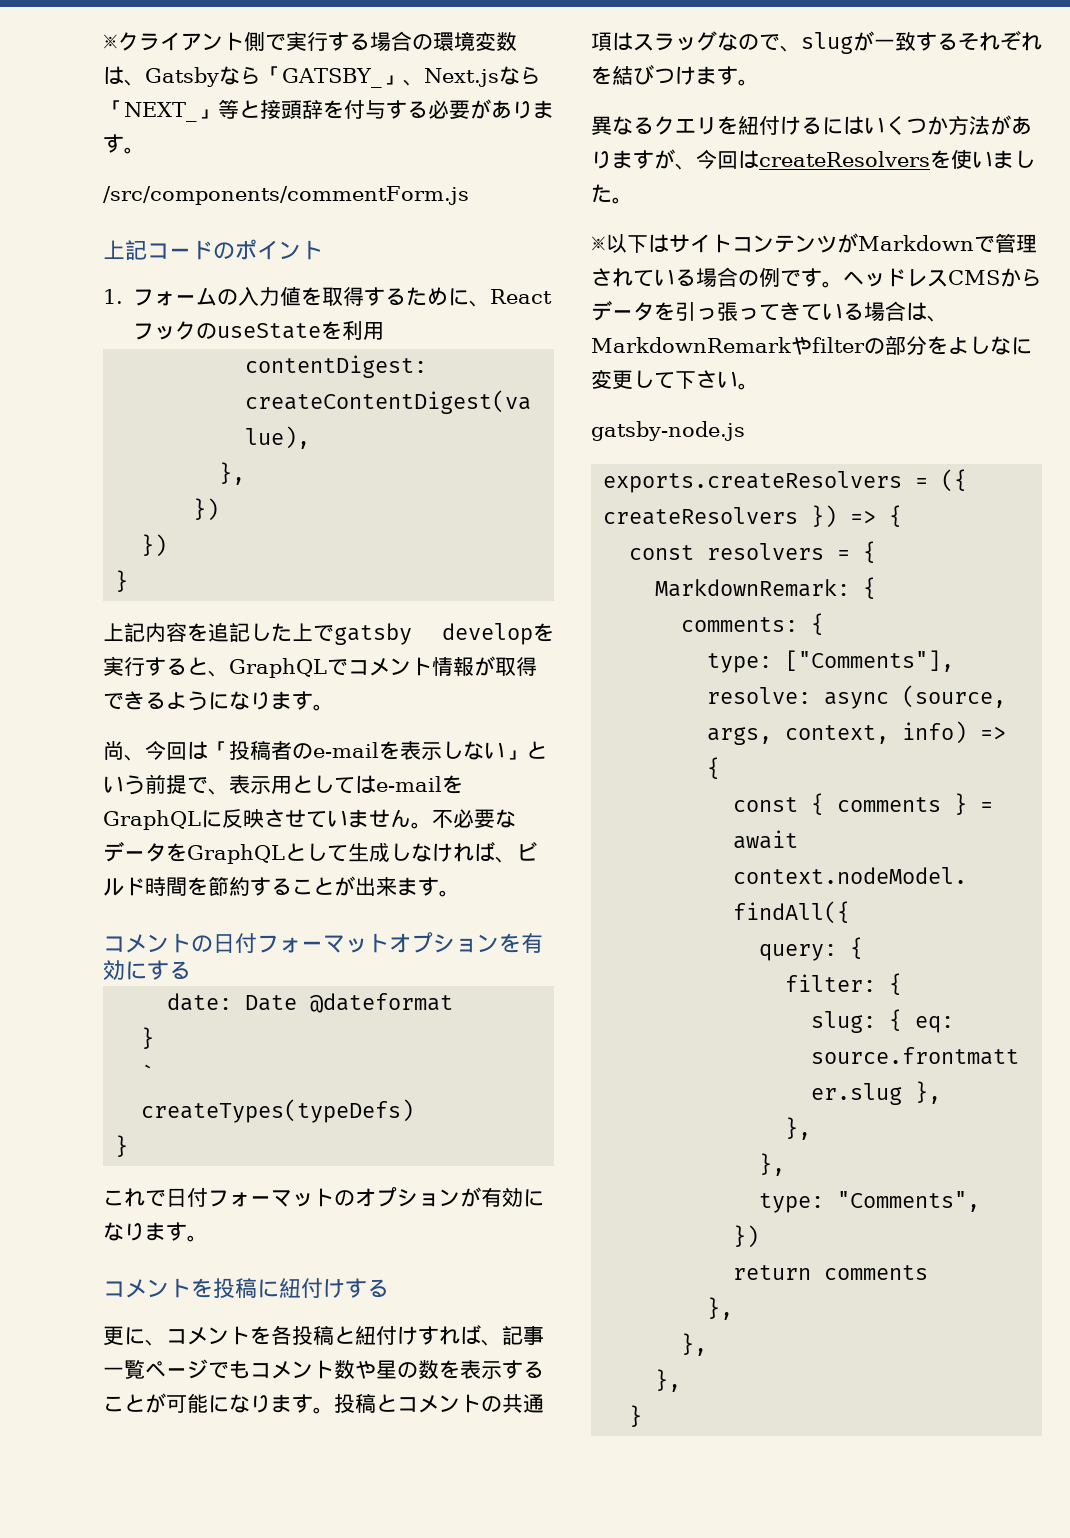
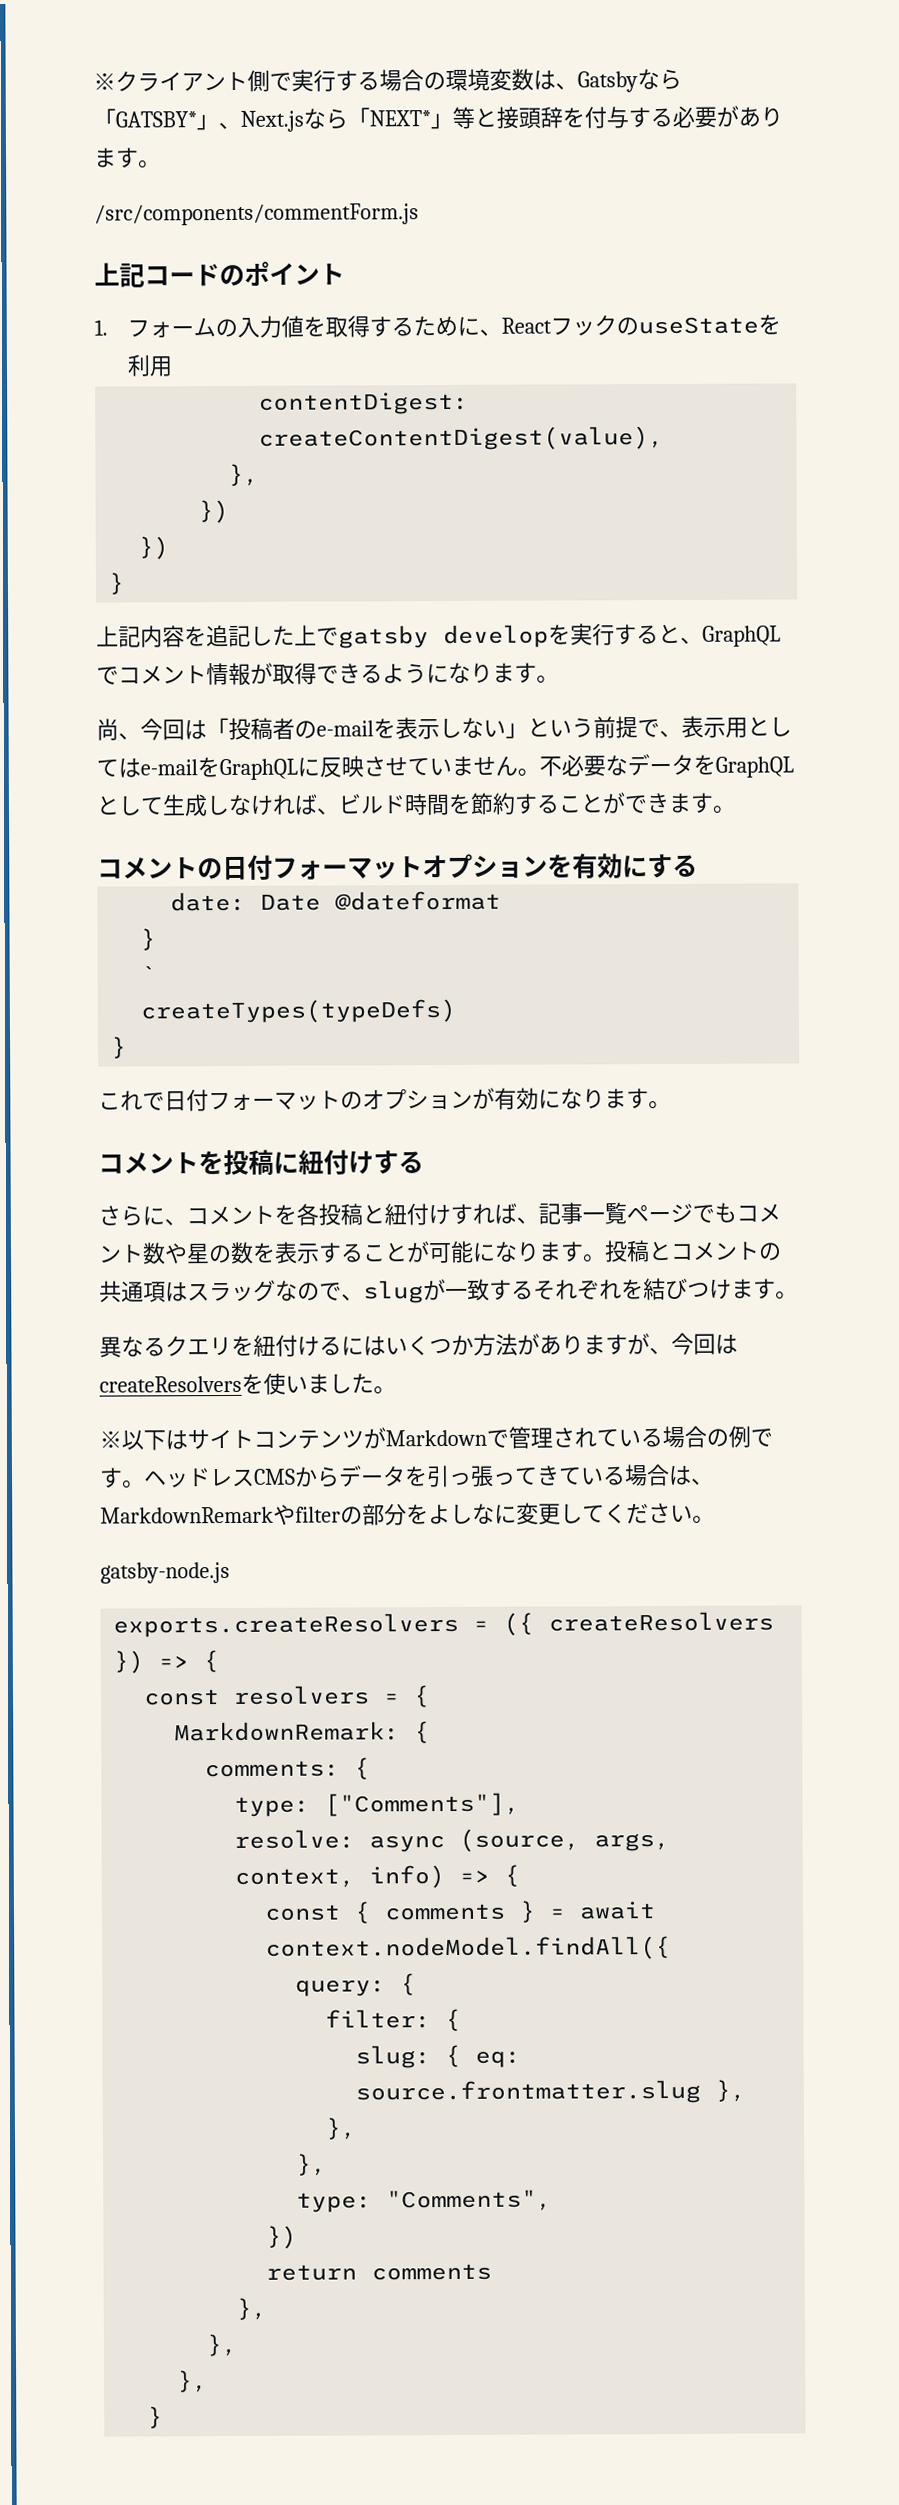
- ※クライアント側で実行する場合の環境変数は、Gatsbyなら「GATSBY_」、Next.jsなら「NEXT_」等と接頭辞を付与する必要があります。
+ ※クライアント側で実行する場合の環境変数は、Gatsbyなら「GATSBY*」、Next.jsなら「NEXT*」等と接頭辞を付与する必要があります。
- 不必要なデータをGraphQLとして生成しなければ、ビルド時間を節約することが出来ます。
+ 不必要なデータをGraphQLとして生成しなければ、ビルド時間を節約することができます。
- 更に、コメントを各投稿と紐付けすれば、記事一覧ページでもコメント数や星の数を表示することが可能になります。
+ さらに、コメントを各投稿と紐付けすれば、記事一覧ページでもコメント数や星の数を表示することが可能になります。
- ヘッドレスCMSからデータを引っ張ってきている場合は、MarkdownRemarkやfilterの部分をよしなに変更して下さい。
+ ヘッドレスCMSからデータを引っ張ってきている場合は、MarkdownRemarkやfilterの部分をよしなに変更してください。

